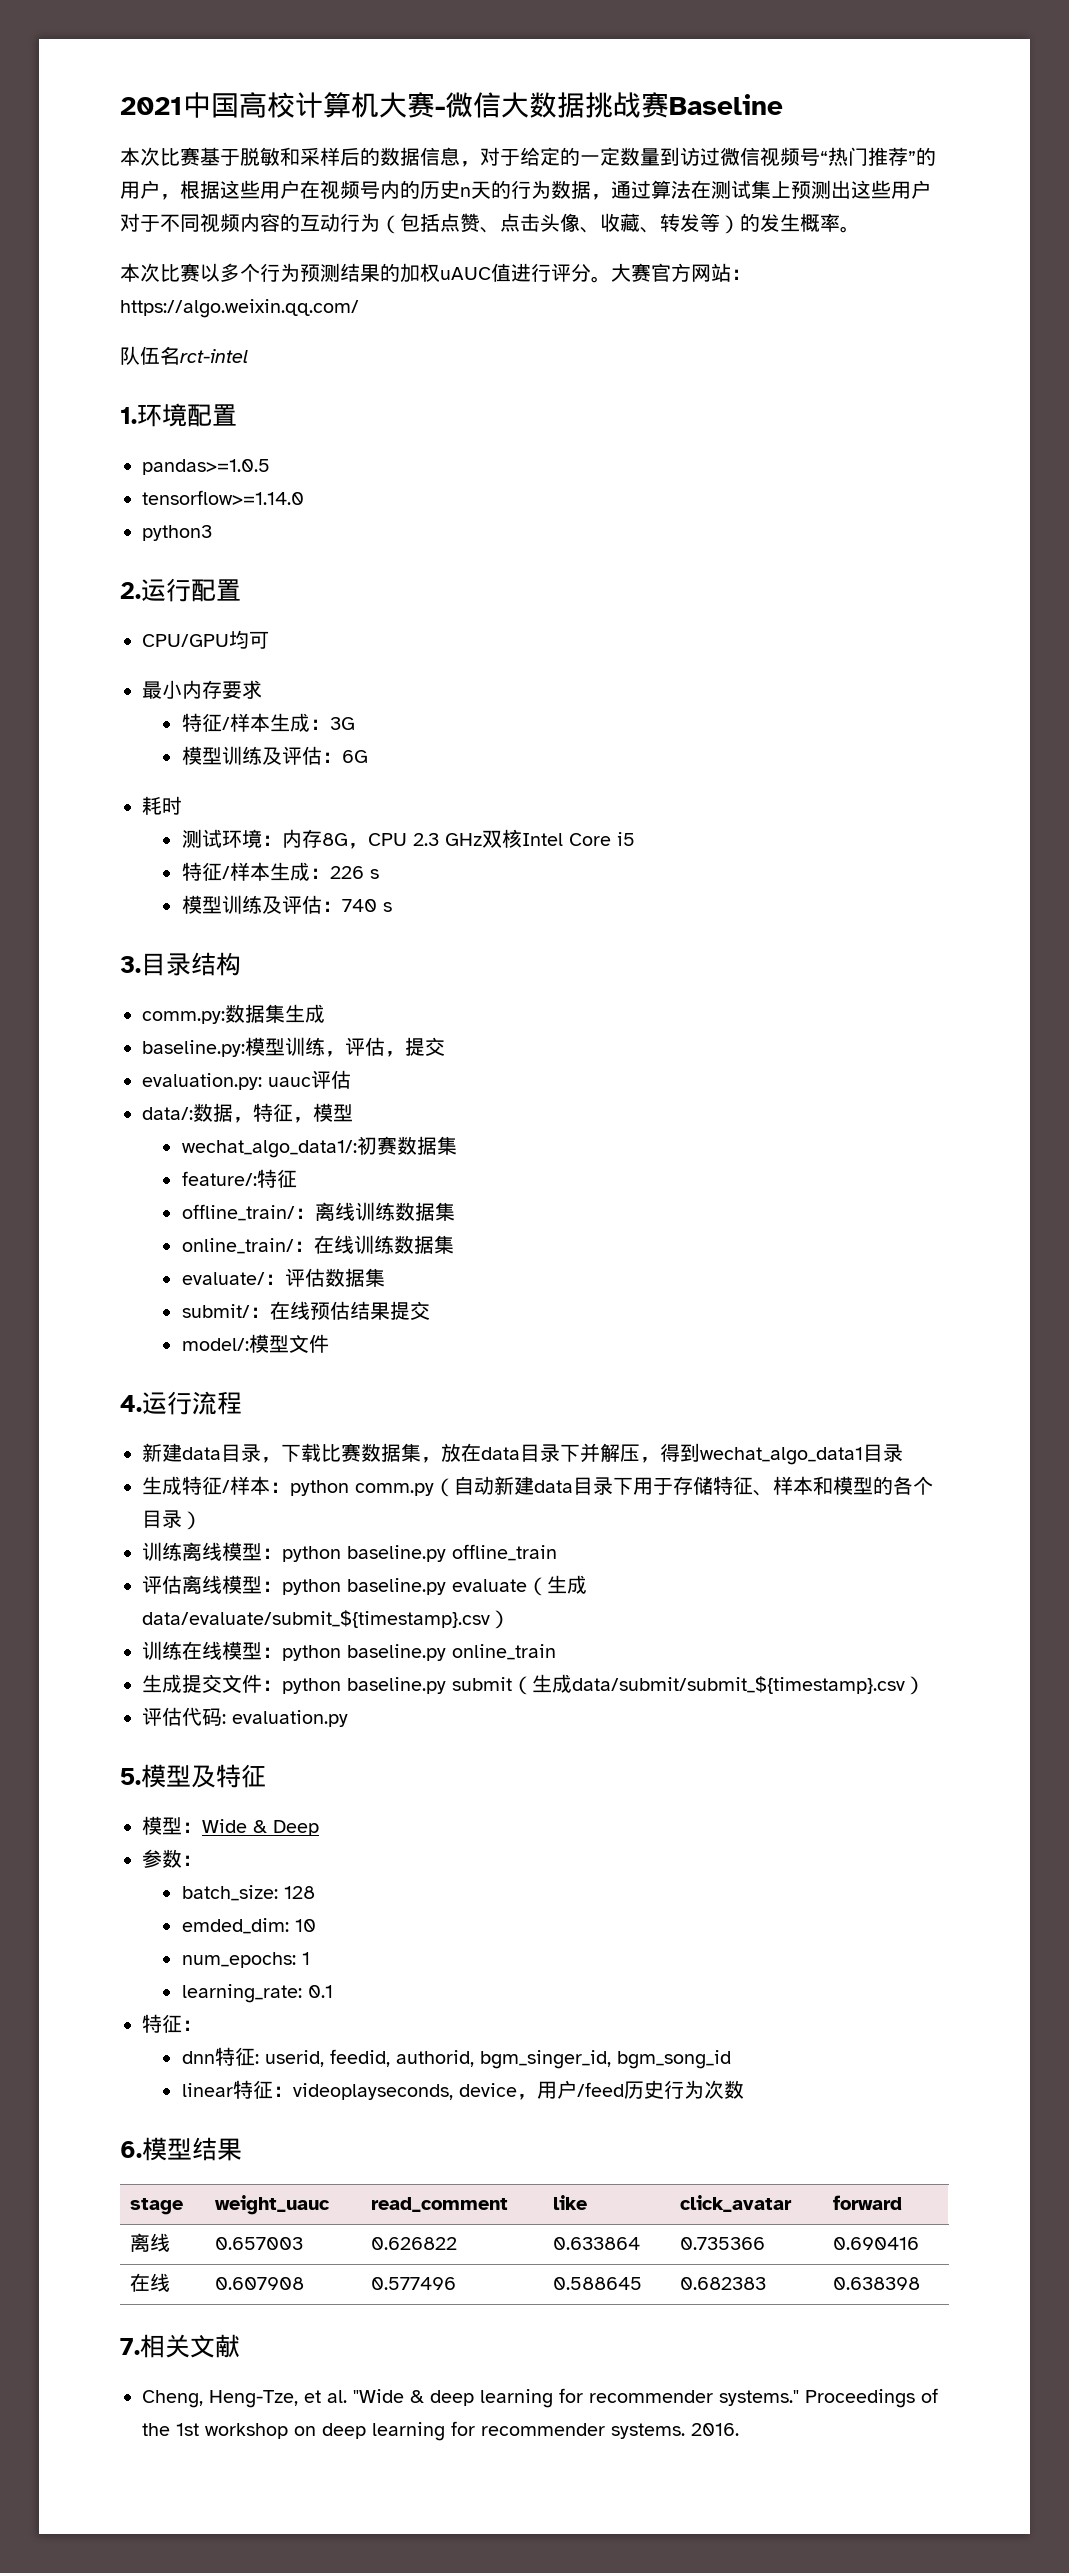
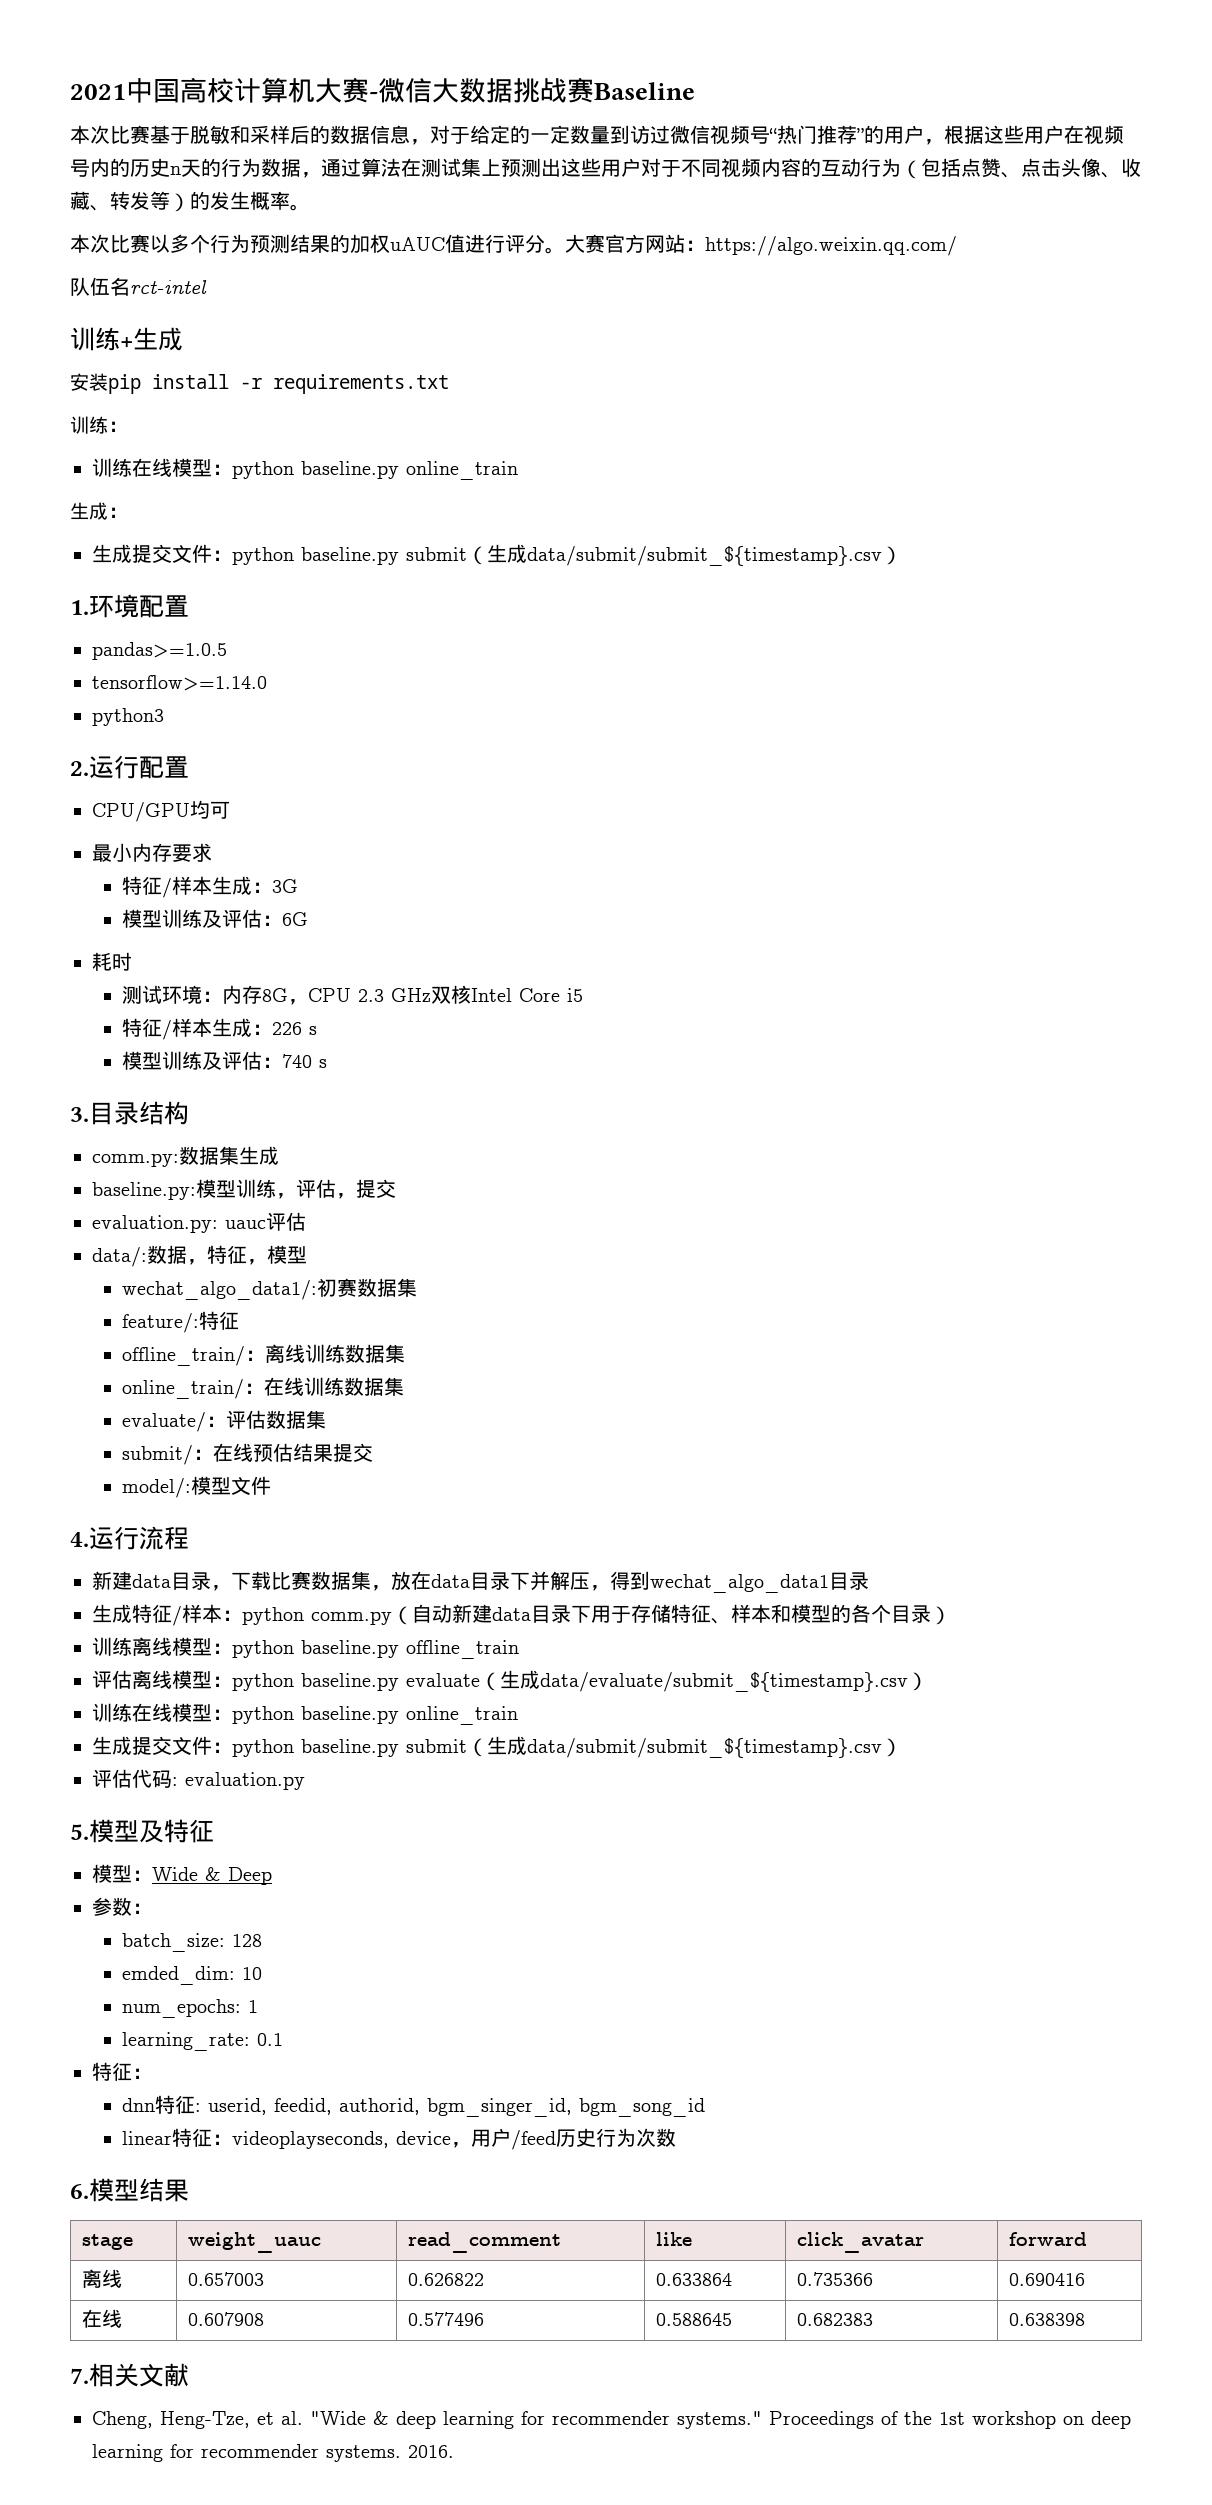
+ 训练+生成
+ 安装pip install -r requirements.txt
+ 训练：
+ 训练在线模型：python baseline.py online_train
+ 生成：
+ 生成提交文件：python baseline.py submit（生成data/submit/submit_${timestamp}.csv）

